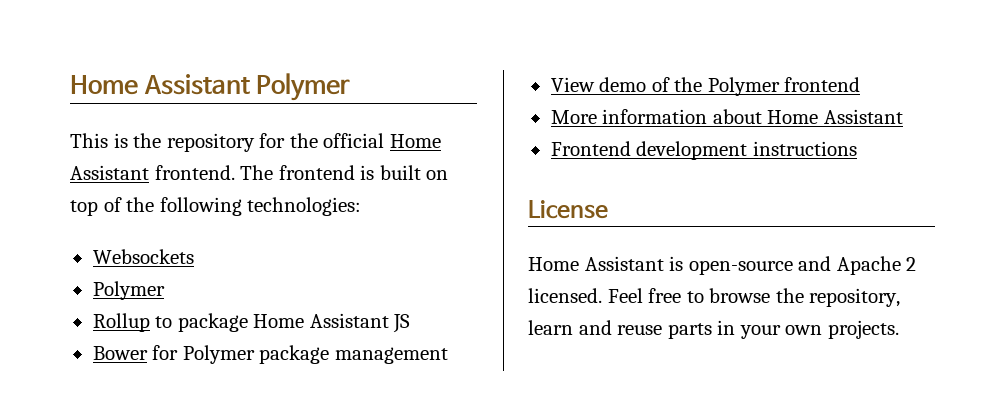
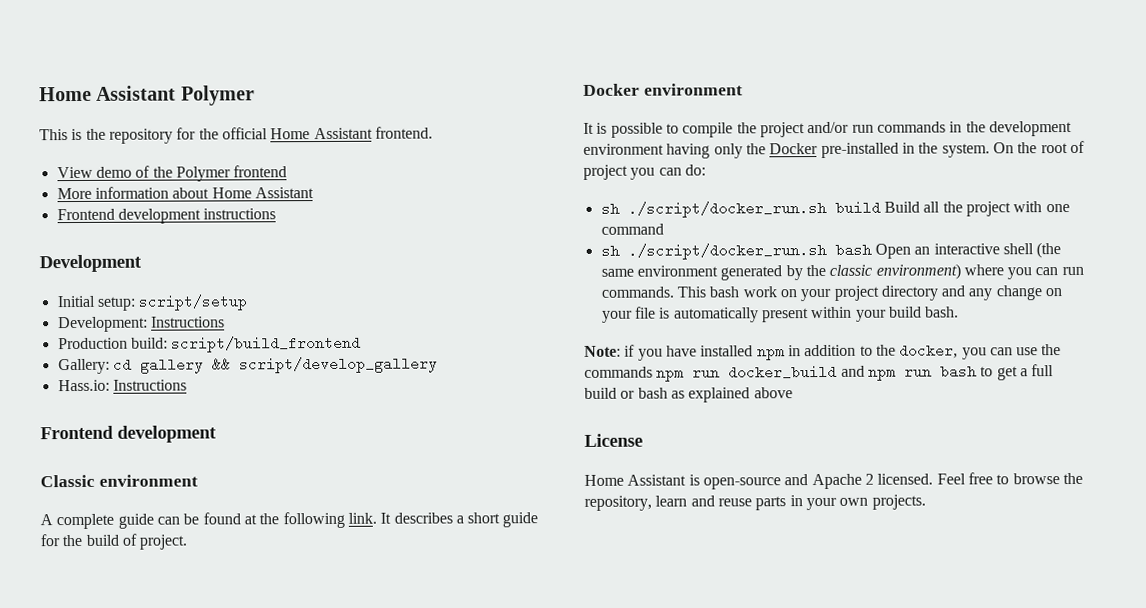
- The frontend is built on top of the following technologies:
- Websockets
- Polymer
- Rollup to package Home Assistant JS
- Bower for Polymer package management
+ Development
+ Initial setup: script/setup
+ Development: Instructions
+ Production build: script/build_frontend
+ Gallery: cd gallery && script/develop_gallery
+ Hass.io: Instructions
+ Frontend development
+ Classic environment
+ A complete guide can be found at the following link. It describes a short guide for the build of project.
+ Docker environment
+ It is possible to compile the project and/or run commands in the development environment having only the Docker pre-installed in the system. On the root of project you can do:
+ sh ./script/docker_run.sh build Build all the project with one command
+ sh ./script/docker_run.sh bash Open an interactive shell (the same environment generated by the classic environment) where you can run commands. This bash work on your project directory and any change on your file is automatically present within your build bash.
+ Note: if you have installed npm in addition to the docker, you can use the commands npm run docker_build and npm run bash to get a full build or bash as explained above

